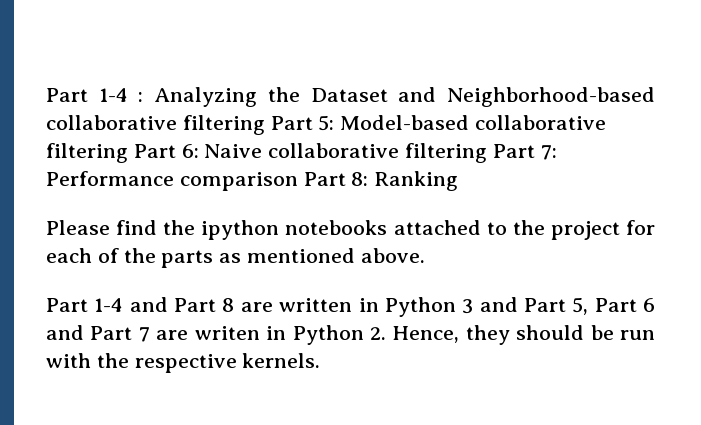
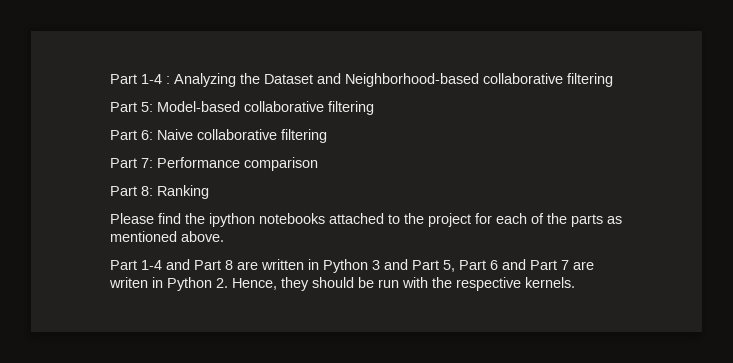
- Part 1-4 : Analyzing the Dataset and Neighborhood-based collaborative filtering Part 5: Model-based collaborative filtering Part 6: Naive collaborative filtering Part 7: Performance comparison Part 8: Ranking
+ Part 1-4 : Analyzing the Dataset and Neighborhood-based collaborative filtering
+ Part 5: Model-based collaborative filtering
+ Part 6: Naive collaborative filtering
+ Part 7: Performance comparison
+ Part 8: Ranking

